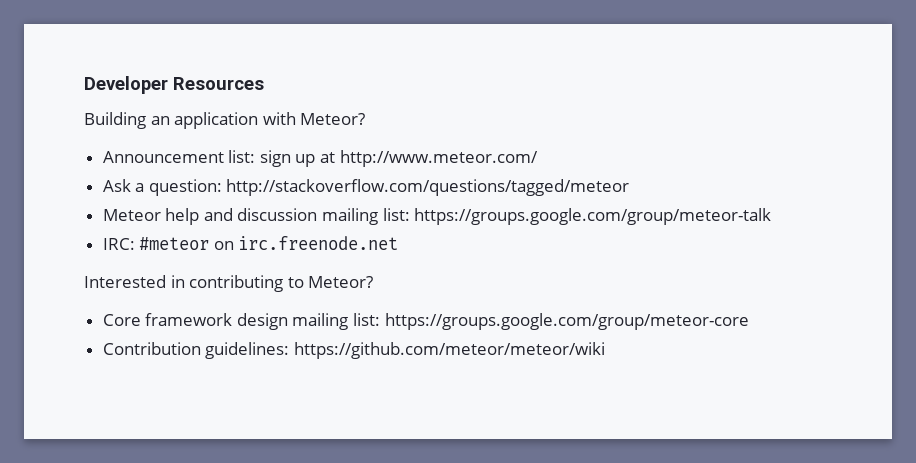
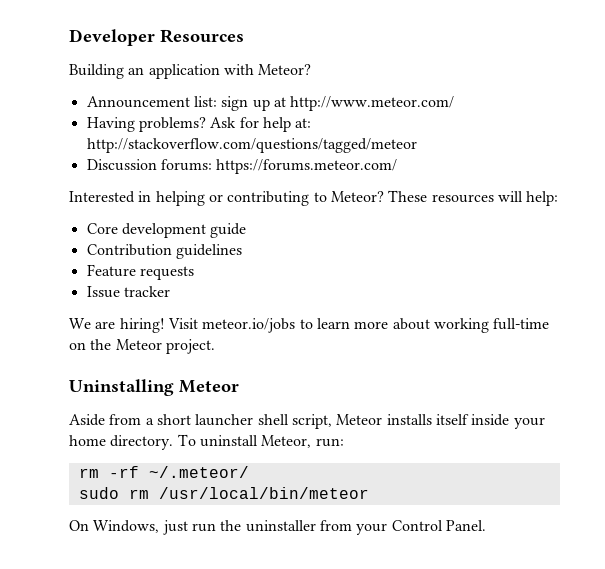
- Ask a question: http://stackoverflow.com/questions/tagged/meteor
- Meteor help and discussion mailing list: https://groups.google.com/group/meteor-talk
- IRC: #meteor on irc.freenode.net
+ Having problems? Ask for help at: http://stackoverflow.com/questions/tagged/meteor
+ Discussion forums: https://forums.meteor.com/
- Interested in contributing to Meteor?
- Core framework design mailing list: https://groups.google.com/group/meteor-core
- Contribution guidelines: https://github.com/meteor/meteor/wiki
+ Interested in helping or contributing to Meteor? These resources will help:
+ Core development guide
+ Contribution guidelines
+ Feature requests
+ Issue tracker
+ We are hiring! Visit meteor.io/jobs to learn more about working full-time on the Meteor project.
+ Uninstalling Meteor
+ Aside from a short launcher shell script, Meteor installs itself inside your home directory. To uninstall Meteor, run:
+ rm -rf ~/.meteor/
+ sudo rm /usr/local/bin/meteor
+ On Windows, just run the uninstaller from your Control Panel.

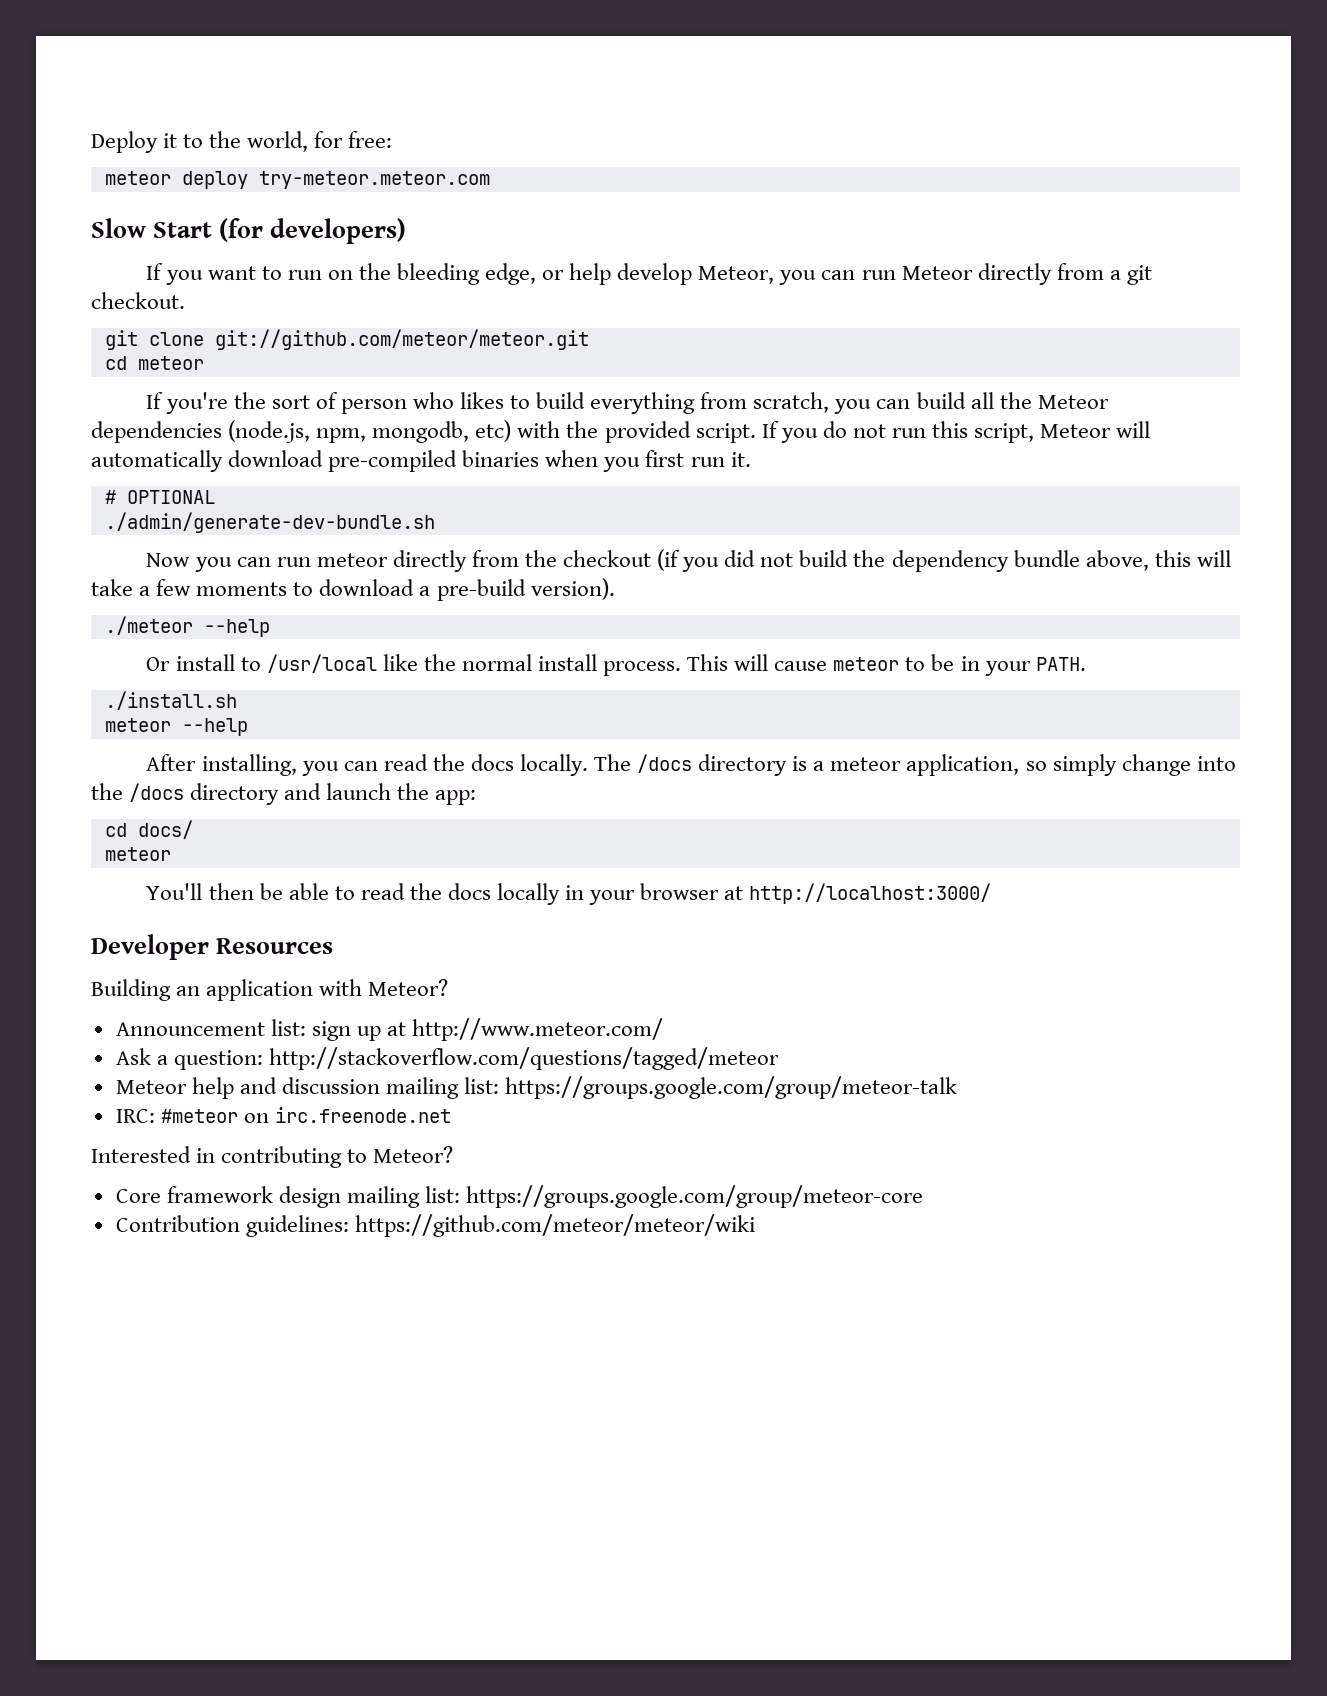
+ Deploy it to the world, for free:
+ meteor deploy try-meteor.meteor.com
+ Slow Start (for developers)
+ If you want to run on the bleeding edge, or help develop Meteor, you can run Meteor directly from a git checkout.
+ git clone git://github.com/meteor/meteor.git
+ cd meteor
+ If you're the sort of person who likes to build everything from scratch, you can build all the Meteor dependencies (node.js, npm, mongodb, etc) with the provided script. If you do not run this script, Meteor will automatically download pre-compiled binaries when you first run it.
+ # OPTIONAL
+ ./admin/generate-dev-bundle.sh
+ Now you can run meteor directly from the checkout (if you did not build the dependency bundle above, this will take a few moments to download a pre-build version).
+ ./meteor --help
+ Or install to /usr/local like the normal install process. This will cause meteor to be in your PATH.
+ ./install.sh
+ meteor --help
+ After installing, you can read the docs locally. The /docs directory is a meteor application, so simply change into the /docs directory and launch the app:
+ cd docs/
+ meteor
+ You'll then be able to read the docs locally in your browser at http://localhost:3000/
- Having problems? Ask for help at: http://stackoverflow.com/questions/tagged/meteor
- Discussion forums: https://forums.meteor.com/
+ Ask a question: http://stackoverflow.com/questions/tagged/meteor
+ Meteor help and discussion mailing list: https://groups.google.com/group/meteor-talk
+ IRC: #meteor on irc.freenode.net
- Interested in helping or contributing to Meteor? These resources will help:
- Core development guide
- Contribution guidelines
- Feature requests
- Issue tracker
- We are hiring! Visit meteor.io/jobs to learn more about working full-time on the Meteor project.
- Uninstalling Meteor
- Aside from a short launcher shell script, Meteor installs itself inside your home directory. To uninstall Meteor, run:
- rm -rf ~/.meteor/
- sudo rm /usr/local/bin/meteor
- On Windows, just run the uninstaller from your Control Panel.
+ Interested in contributing to Meteor?
+ Core framework design mailing list: https://groups.google.com/group/meteor-core
+ Contribution guidelines: https://github.com/meteor/meteor/wiki

